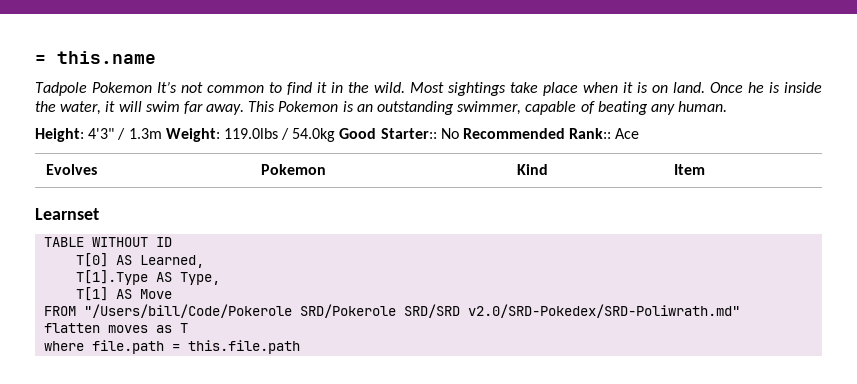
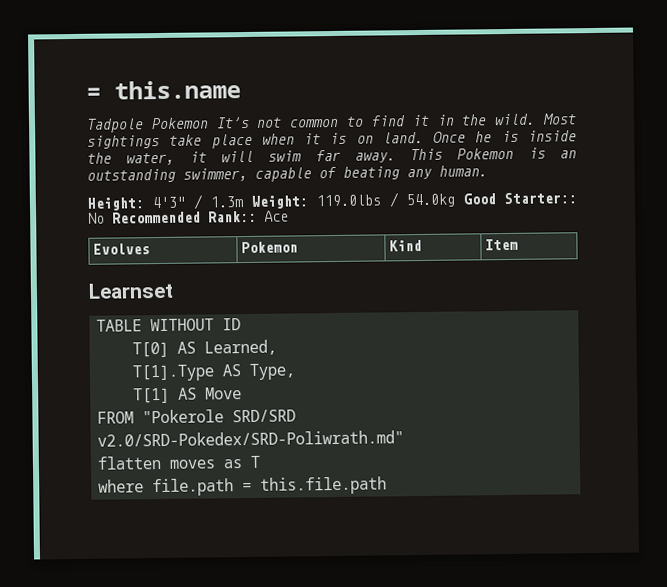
- FROM "/Users/bill/Code/Pokerole SRD/Pokerole SRD/SRD v2.0/SRD-Pokedex/SRD-Poliwrath.md"
+ FROM "Pokerole SRD/SRD v2.0/SRD-Pokedex/SRD-Poliwrath.md"

